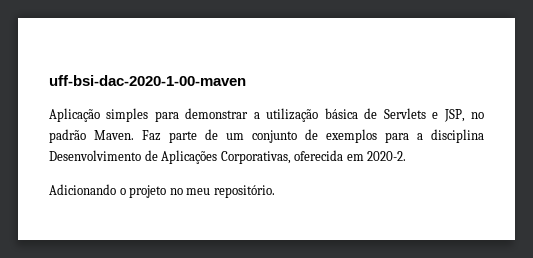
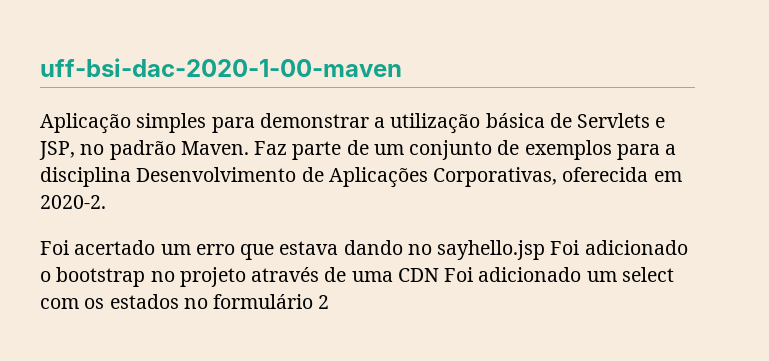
- Adicionando o projeto no meu repositório.
+ Foi acertado um erro que estava dando no sayhello.jsp Foi adicionado o bootstrap no projeto através de uma CDN Foi adicionado um select com os estados no formulário 2

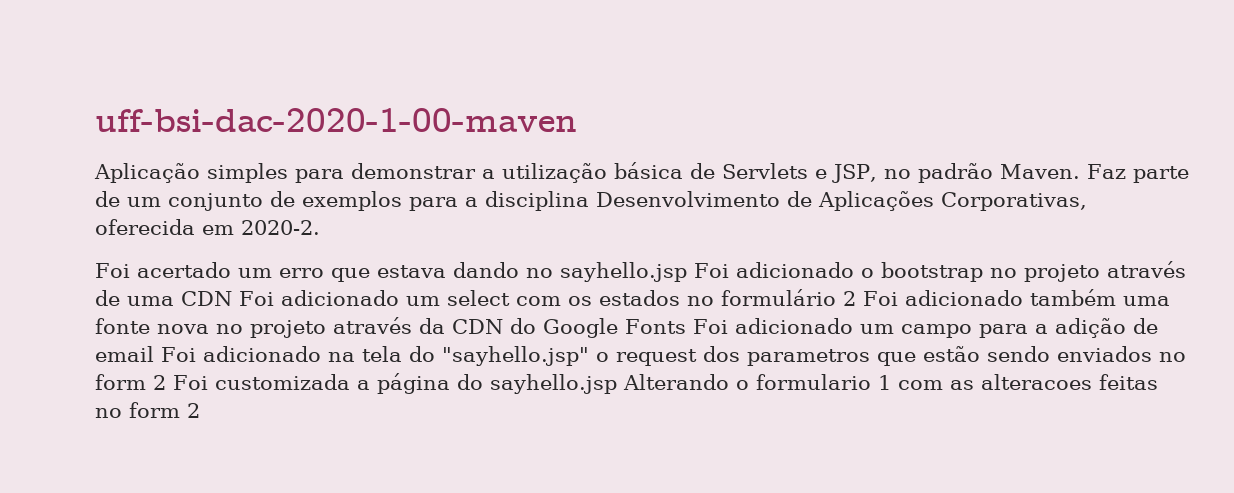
- Foi acertado um erro que estava dando no sayhello.jsp Foi adicionado o bootstrap no projeto através de uma CDN Foi adicionado um select com os estados no formulário 2
+ Foi acertado um erro que estava dando no sayhello.jsp Foi adicionado o bootstrap no projeto através de uma CDN Foi adicionado um select com os estados no formulário 2 Foi adicionado também uma fonte nova no projeto através da CDN do Google Fonts Foi adicionado um campo para a adição de email Foi adicionado na tela do "sayhello.jsp" o request dos parametros que estão sendo enviados no form 2 Foi customizada a página do sayhello.jsp Alterando o formulario 1 com as alteracoes feitas no form 2

